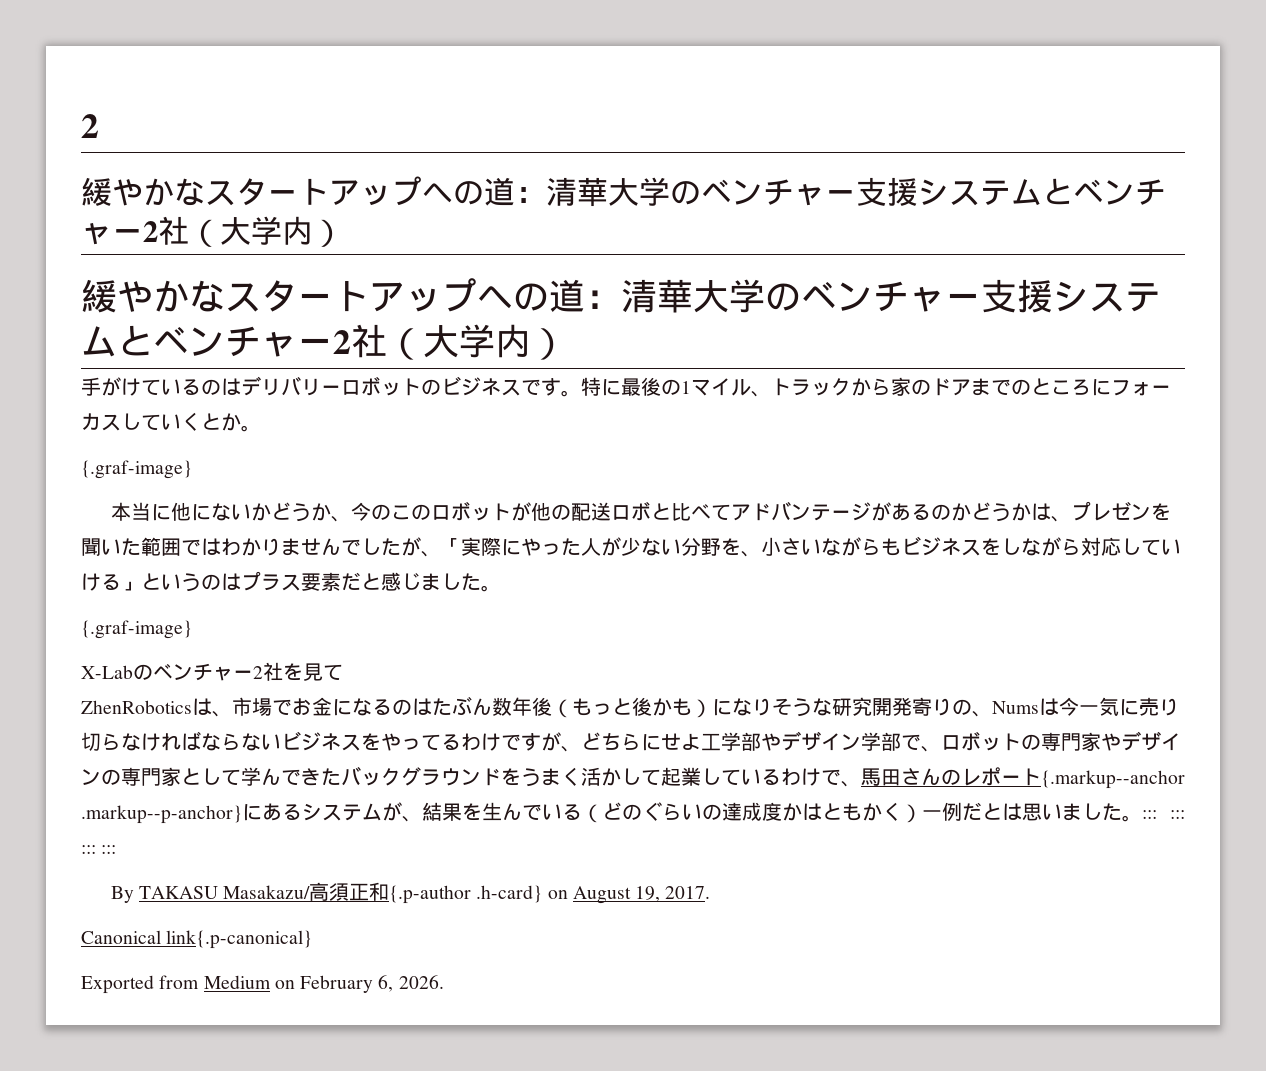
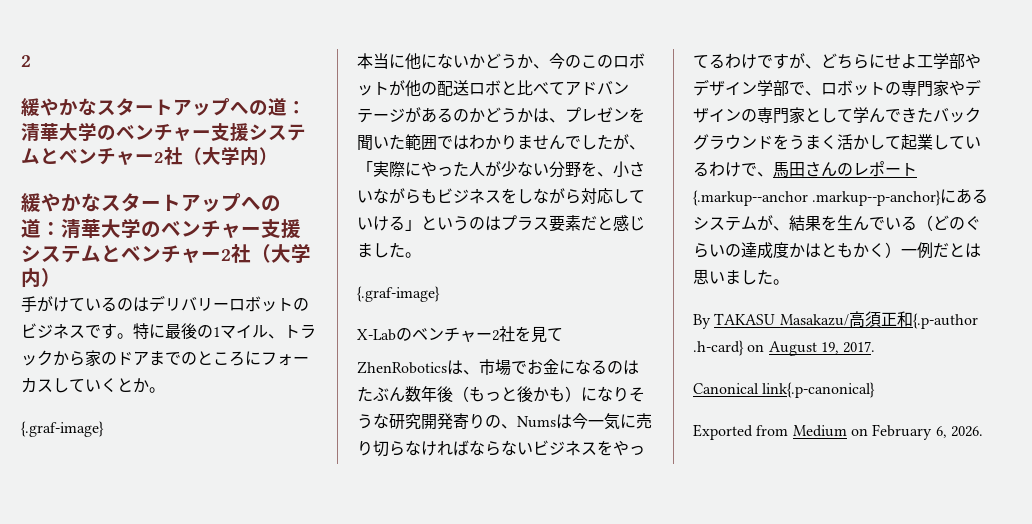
- ZhenRoboticsは、市場でお金になるのはたぶん数年後（もっと後かも）になりそうな研究開発寄りの、Numsは今一気に売り切らなければならないビジネスをやってるわけですが、どちらにせよ工学部やデザイン学部で、ロボットの専門家やデザインの専門家として学んできたバックグラウンドをうまく活かして起業しているわけで、馬田さんのレポート{.markup--anchor .markup--p-anchor}にあるシステムが、結果を生んでいる（どのぐらいの達成度かはともかく）一例だとは思いました。::: ::: ::: :::
+ ZhenRoboticsは、市場でお金になるのはたぶん数年後（もっと後かも）になりそうな研究開発寄りの、Numsは今一気に売り切らなければならないビジネスをやってるわけですが、どちらにせよ工学部やデザイン学部で、ロボットの専門家やデザインの専門家として学んできたバックグラウンドをうまく活かして起業しているわけで、馬田さんのレポート{.markup--anchor .markup--p-anchor}にあるシステムが、結果を生んでいる（どのぐらいの達成度かはともかく）一例だとは思いました。

